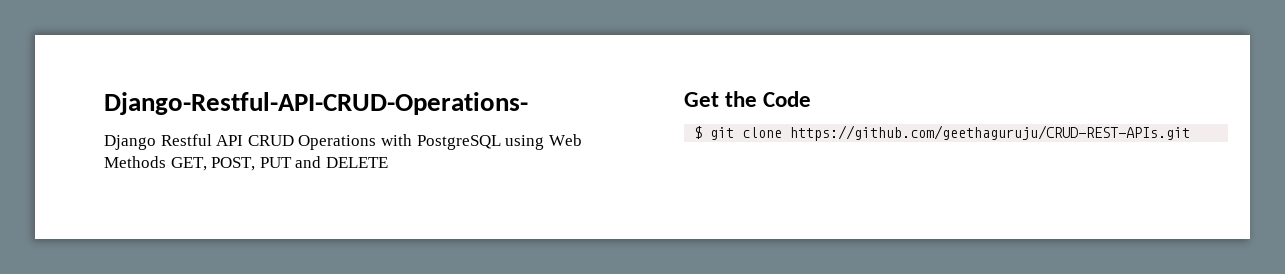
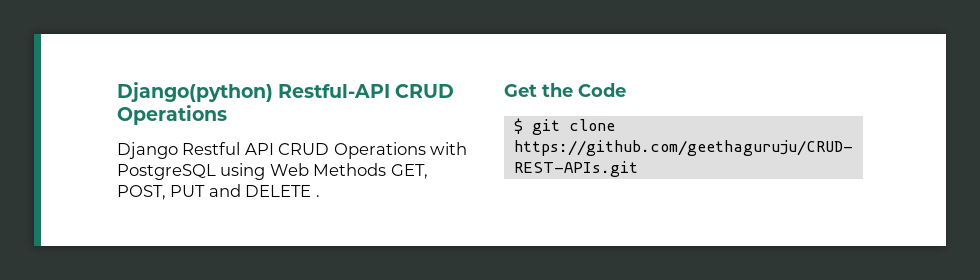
- Django-Restful-API-CRUD-Operations-
+ Django(python) Restful-API CRUD Operations
- Django Restful API CRUD Operations with PostgreSQL using Web Methods GET, POST, PUT and DELETE
+ Django Restful API CRUD Operations with PostgreSQL using Web Methods GET, POST, PUT and DELETE .

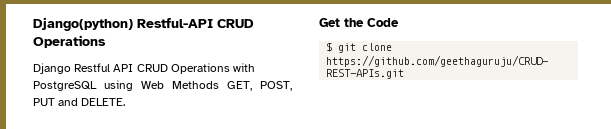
- Django Restful API CRUD Operations with PostgreSQL using Web Methods GET, POST, PUT and DELETE .
+ Django Restful API CRUD Operations with PostgreSQL using Web Methods GET, POST, PUT and DELETE.

